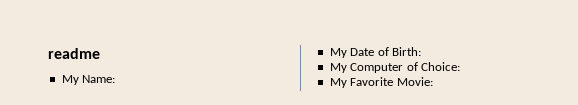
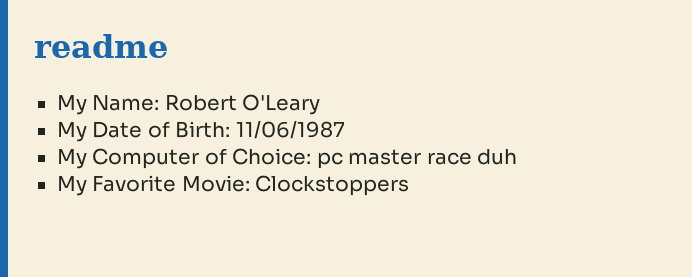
- My Name:
+ My Name: Robert O'Leary
- My Date of Birth:
+ My Date of Birth: 11/06/1987
- My Computer of Choice:
+ My Computer of Choice: pc master race duh
- My Favorite Movie:
+ My Favorite Movie: Clockstoppers

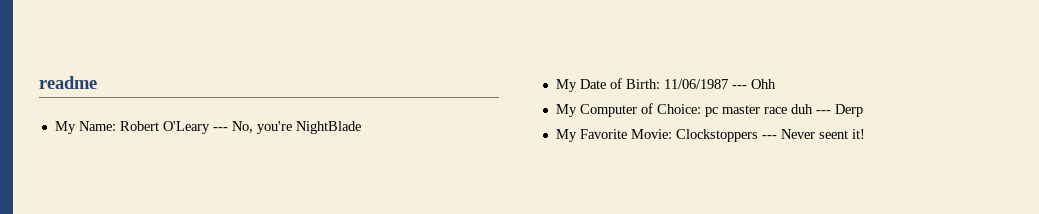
- My Name: Robert O'Leary
+ My Name: Robert O'Leary --- No, you're NightBlade
- My Date of Birth: 11/06/1987
+ My Date of Birth: 11/06/1987 --- Ohh
- My Computer of Choice: pc master race duh
+ My Computer of Choice: pc master race duh --- Derp
- My Favorite Movie: Clockstoppers
+ My Favorite Movie: Clockstoppers --- Never seent it!

